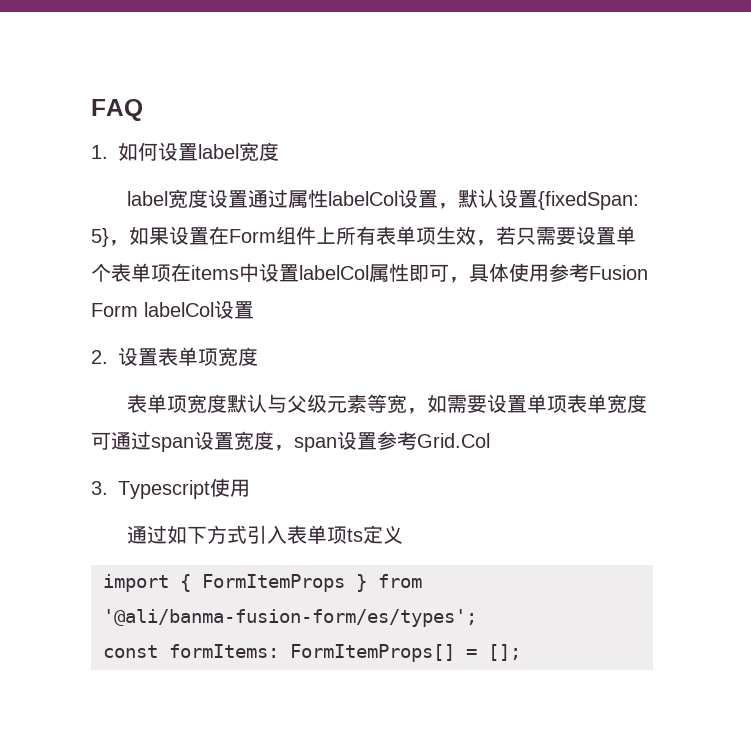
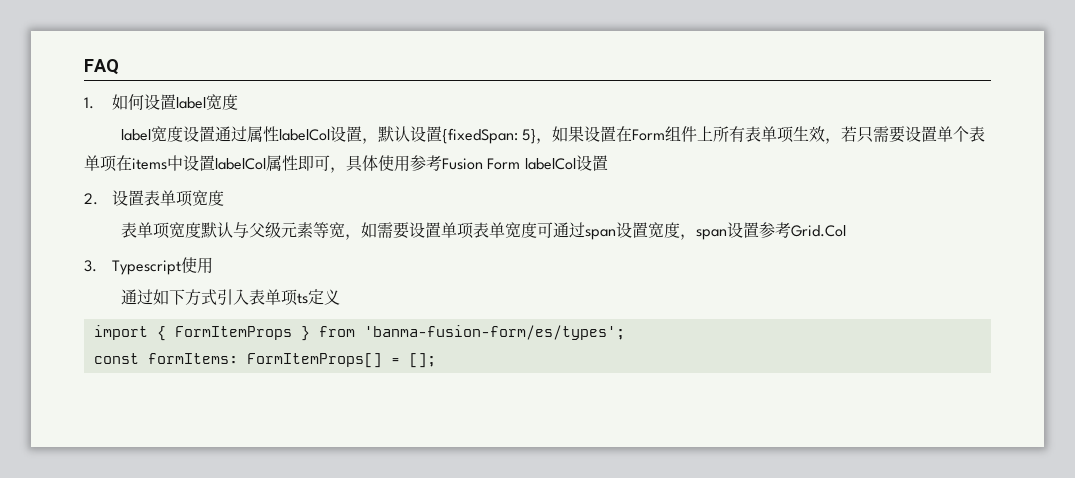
- import { FormItemProps } from '@ali/banma-fusion-form/es/types';
+ import { FormItemProps } from 'banma-fusion-form/es/types';

